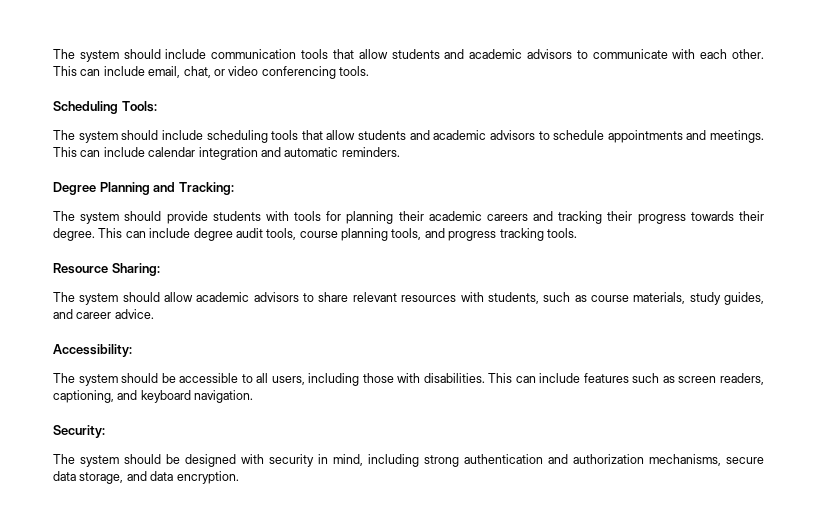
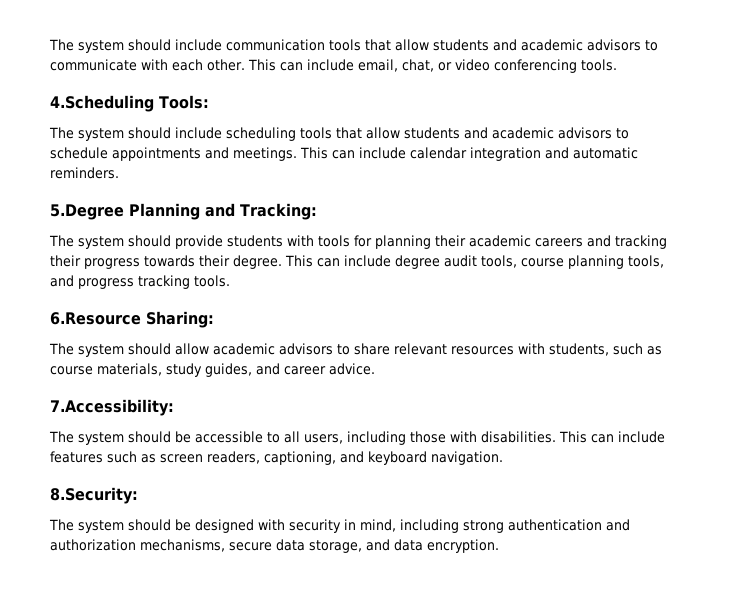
- Scheduling Tools:
+ 4.Scheduling Tools:
- Degree Planning and Tracking:
+ 5.Degree Planning and Tracking:
- Resource Sharing:
+ 6.Resource Sharing:
- Accessibility:
+ 7.Accessibility:
- Security:
+ 8.Security:

